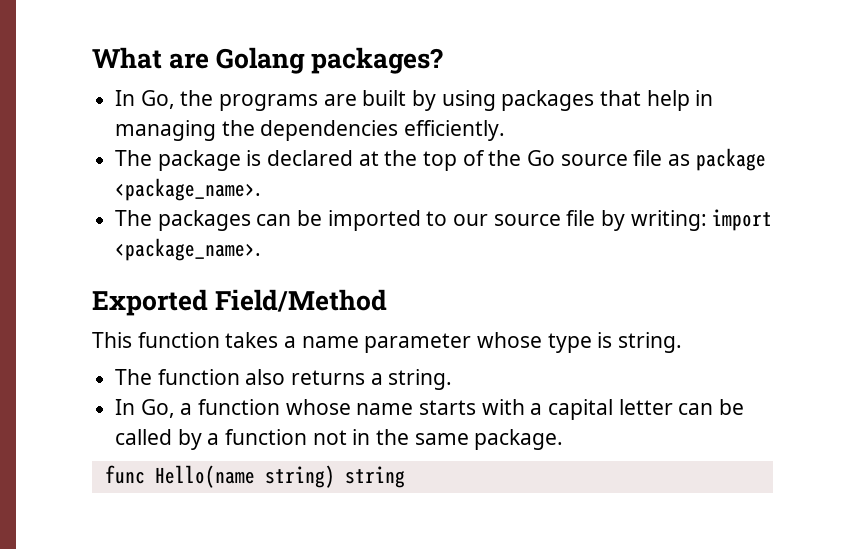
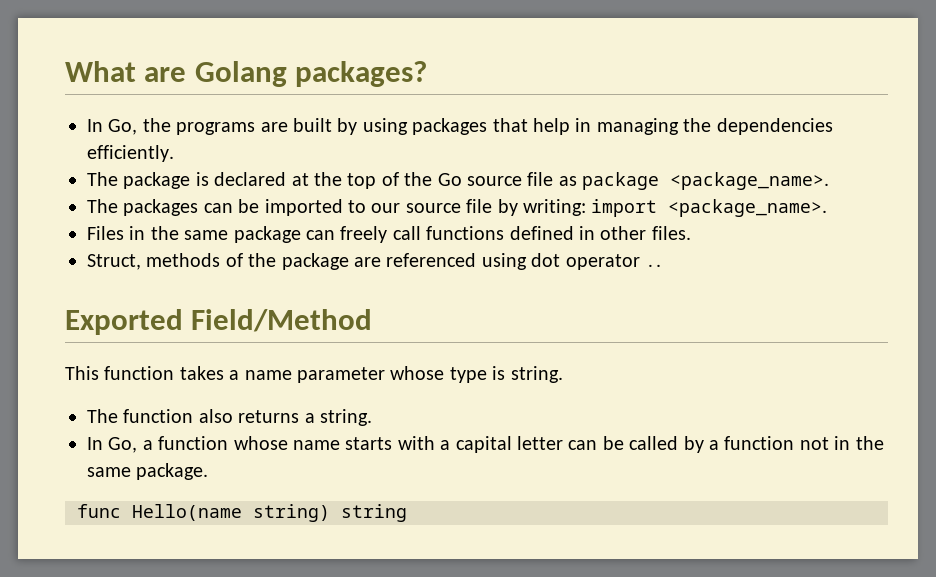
+ Files in the same package can freely call functions defined in other files.
+ Struct, methods of the package are referenced using dot operator ..

